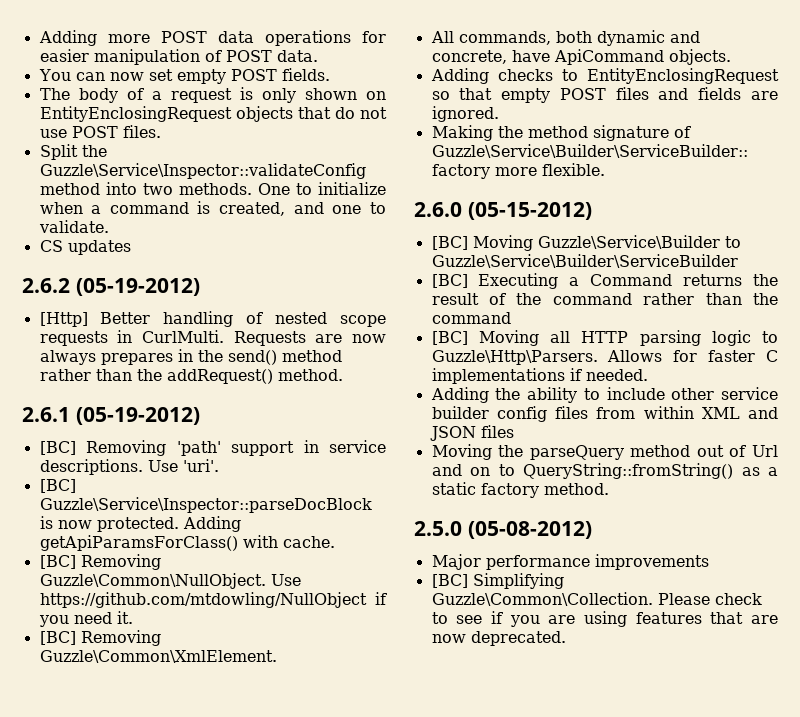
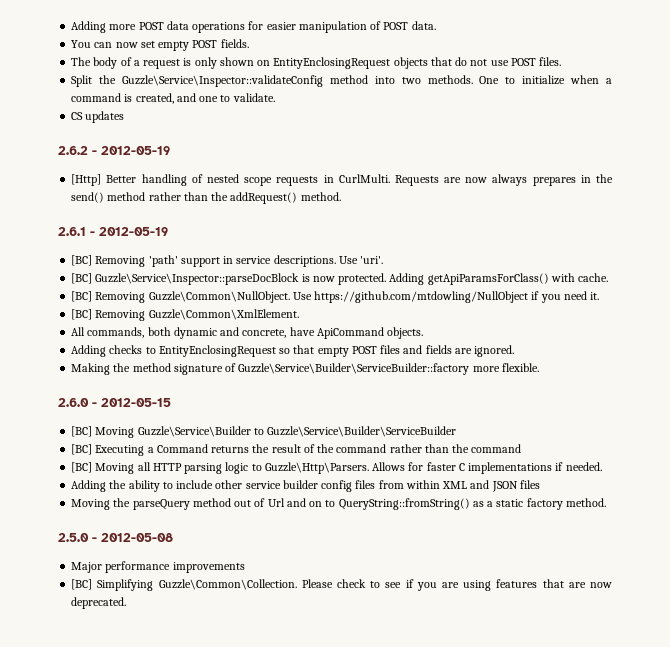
- 2.6.2 (05-19-2012)
+ 2.6.2 - 2012-05-19
- 2.6.1 (05-19-2012)
+ 2.6.1 - 2012-05-19
- 2.6.0 (05-15-2012)
+ 2.6.0 - 2012-05-15
- 2.5.0 (05-08-2012)
+ 2.5.0 - 2012-05-08

